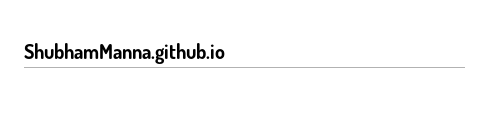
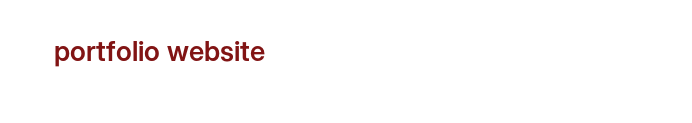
- ShubhamManna.github.io
+ portfolio website

